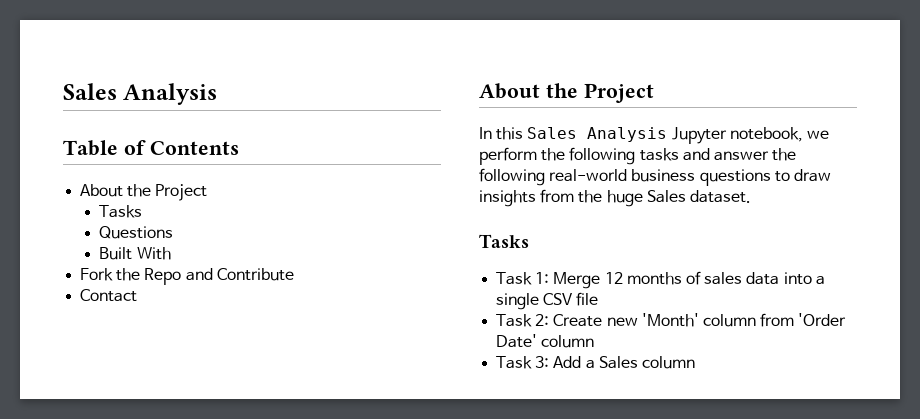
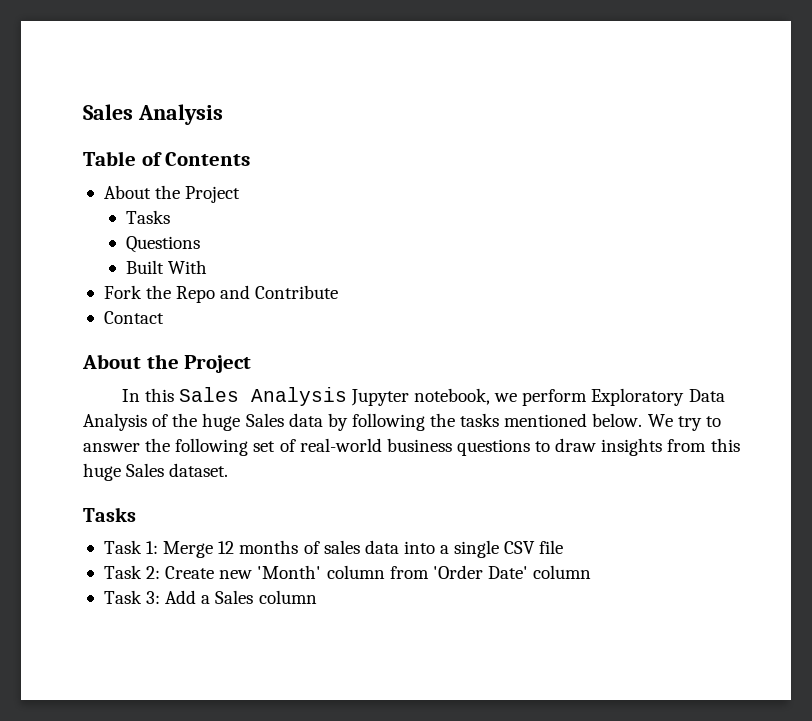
- In this Sales Analysis Jupyter notebook, we perform the following tasks and answer the following real-world business questions to draw insights from the huge Sales dataset.
+ In this Sales Analysis Jupyter notebook, we perform Exploratory Data Analysis of the huge Sales data by following the tasks mentioned below. We try to answer the following set of real-world business questions to draw insights from this huge Sales dataset.

